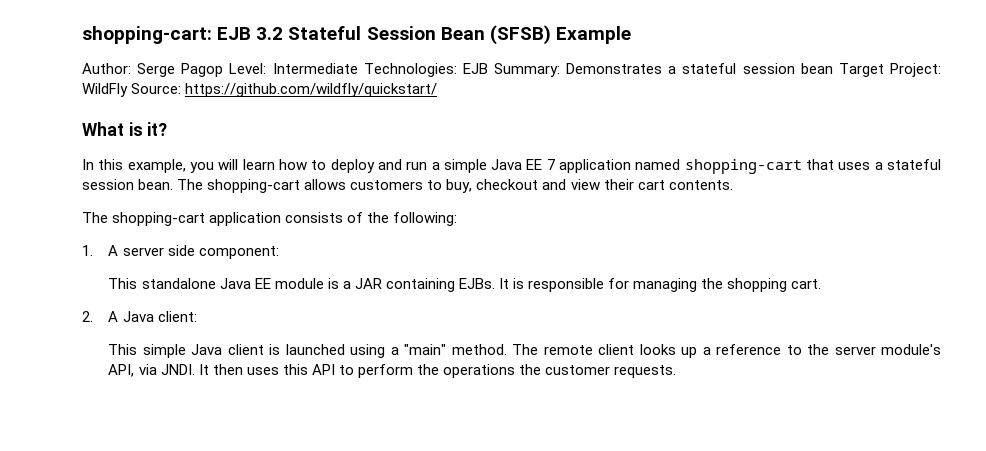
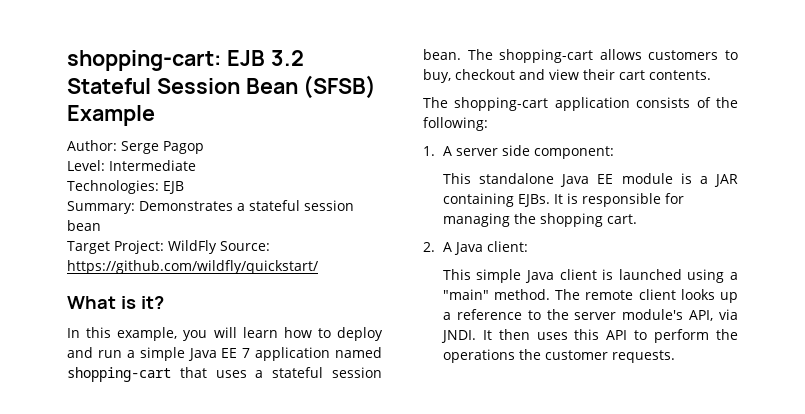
- Author: Serge Pagop Level: Intermediate Technologies: EJB Summary: Demonstrates a stateful session bean Target Project: WildFly Source: https://github.com/wildfly/quickstart/
+ Author: Serge Pagop
+ Level: Intermediate
+ Technologies: EJB
+ Summary: Demonstrates a stateful session bean
+ Target Project: WildFly Source: https://github.com/wildfly/quickstart/

